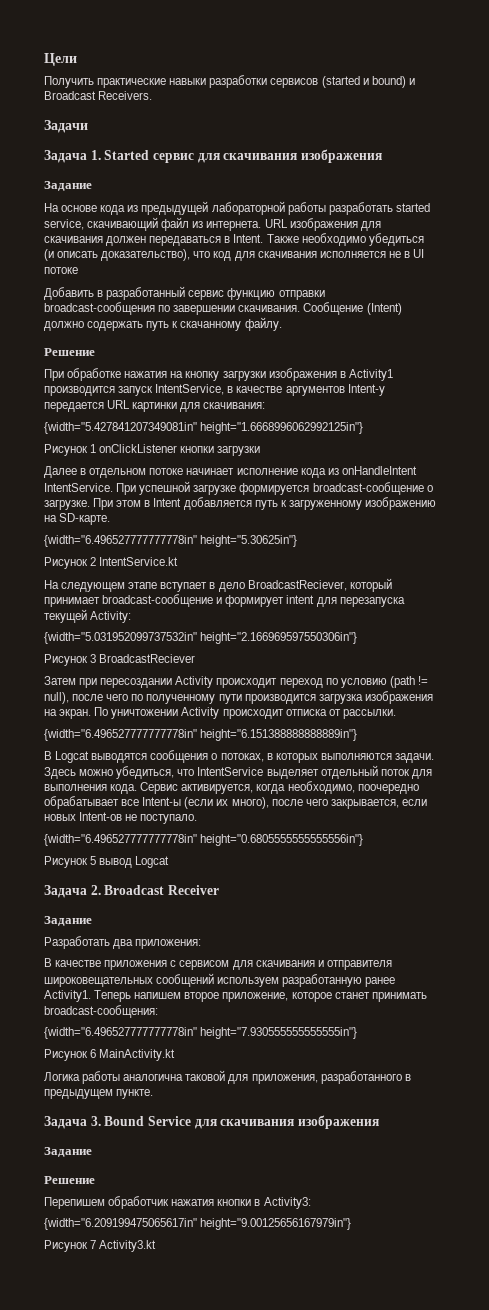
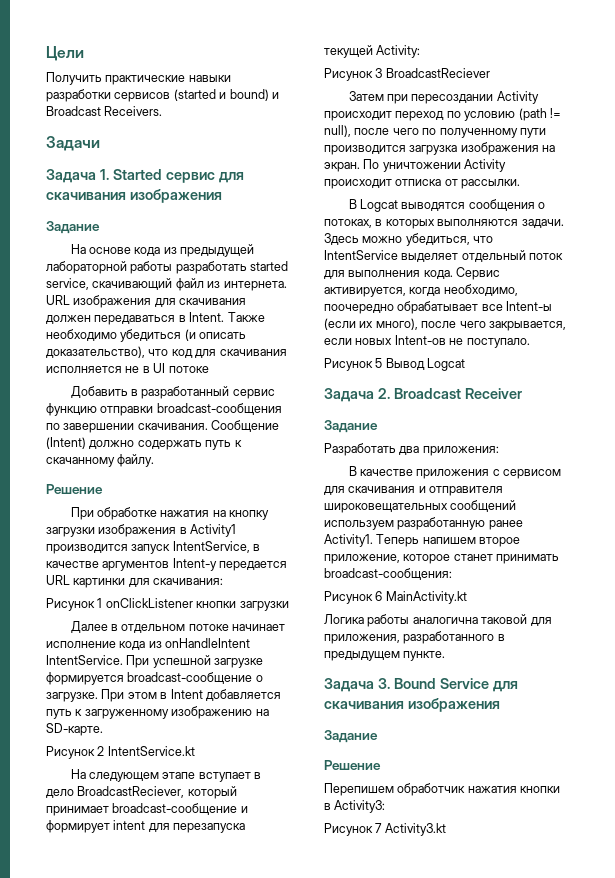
- {width="5.427841207349081in" height="1.6668996062992125in"}
- {width="6.496527777777778in" height="5.30625in"}
- {width="5.031952099737532in" height="2.166969597550306in"}
- {width="6.496527777777778in" height="6.151388888888889in"}
- {width="6.496527777777778in" height="0.6805555555555556in"}
- Рисунок 5 вывод Logcat
+ Рисунок 5 Вывод Logcat
- {width="6.496527777777778in" height="7.930555555555555in"}
- {width="6.209199475065617in" height="9.00125656167979in"}

